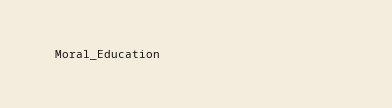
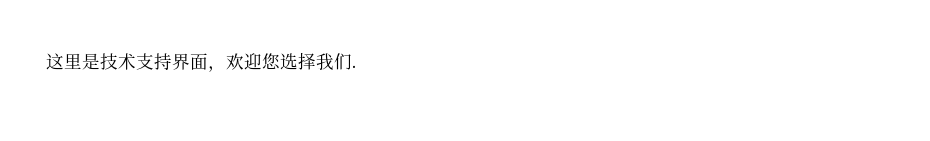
- Moral_Education
+ 这里是技术支持界面，欢迎您选择我们.

